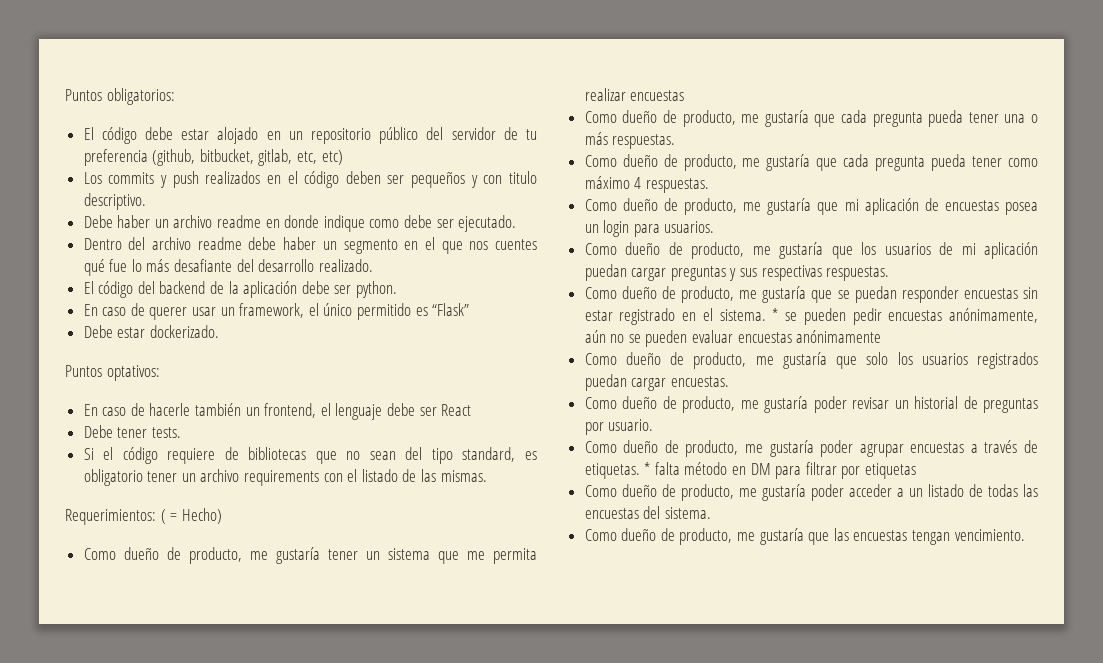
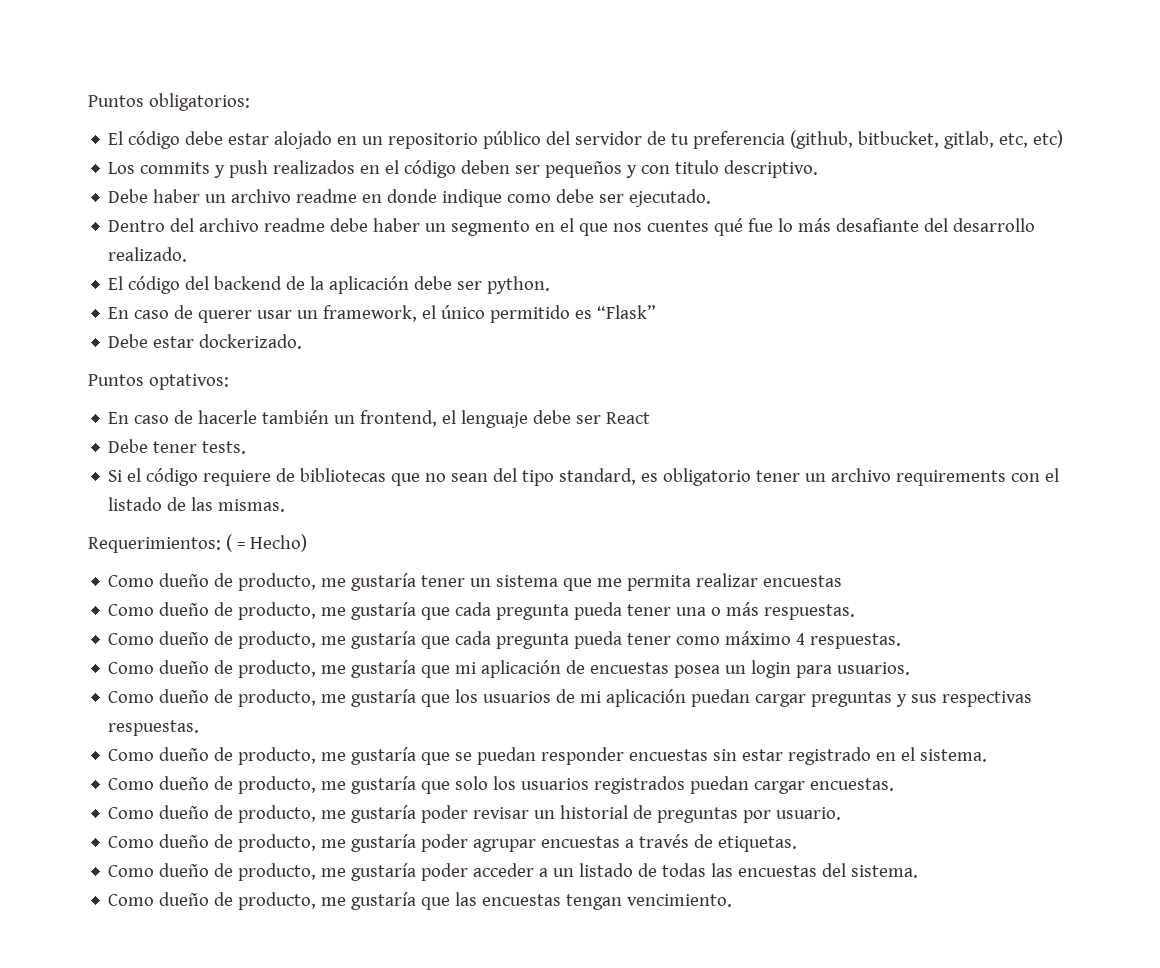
- * se pueden pedir encuestas anónimamente, aún no se pueden evaluar encuestas anónimamente
- * falta método en DM para filtrar por etiquetas

